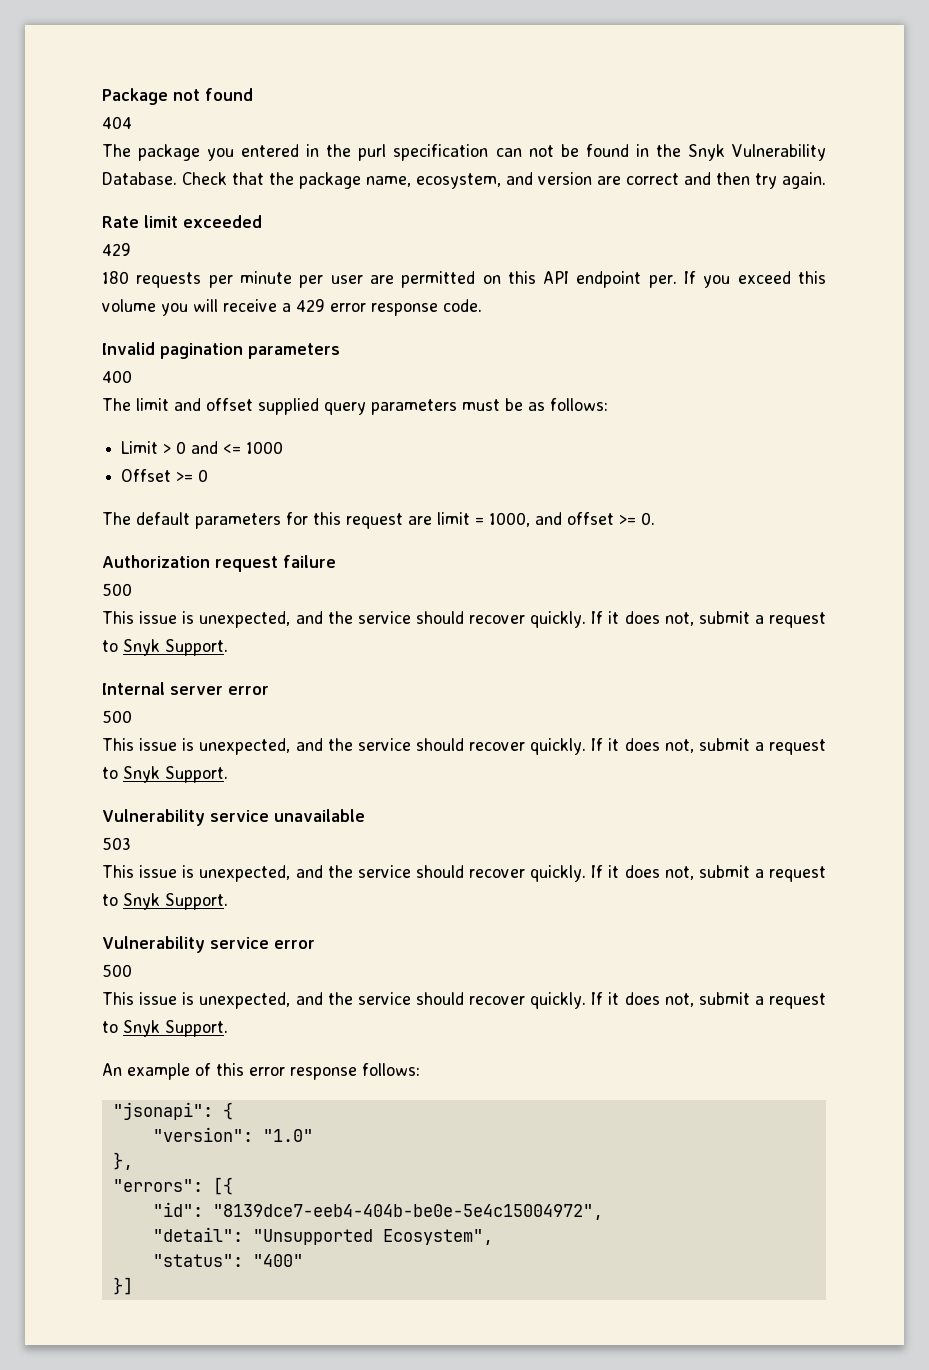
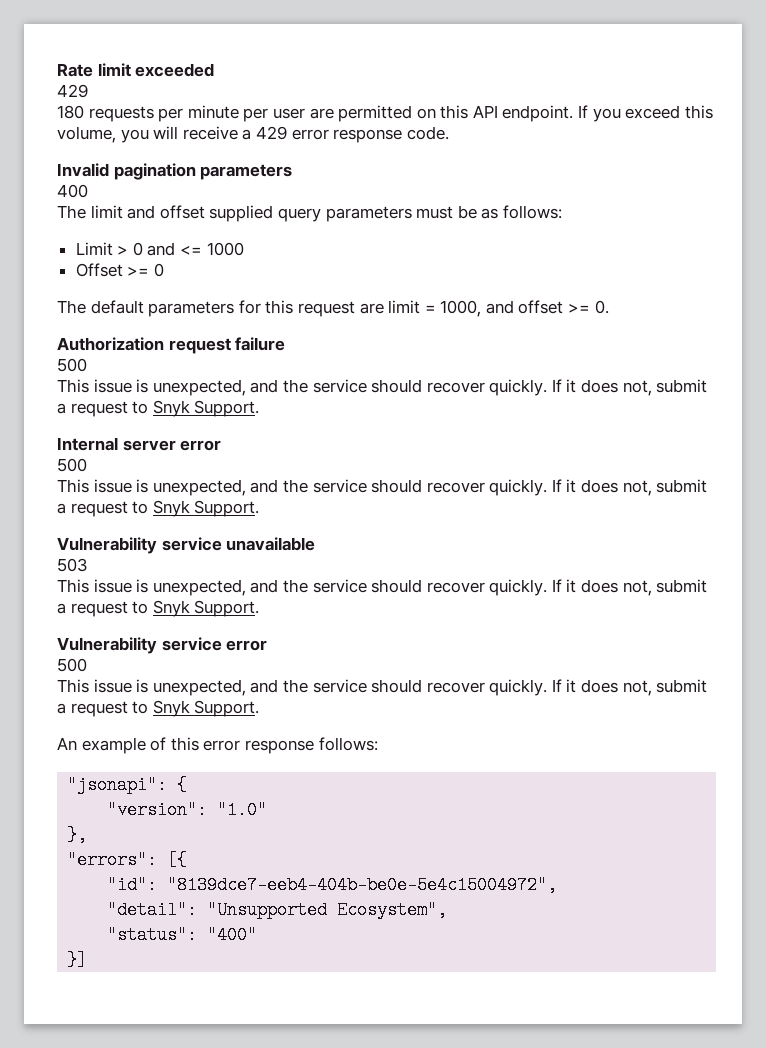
- Package not found
- 404
- The package you entered in the purl specification can not be found in the Snyk Vulnerability Database. Check that the package name, ecosystem, and version are correct and then try again.
- 180 requests per minute per user are permitted on this API endpoint per.
+ 180 requests per minute per user are permitted on this API endpoint.
- If you exceed this volume you will receive a 429 error response code.
+ If you exceed this volume, you will receive a 429 error response code.

